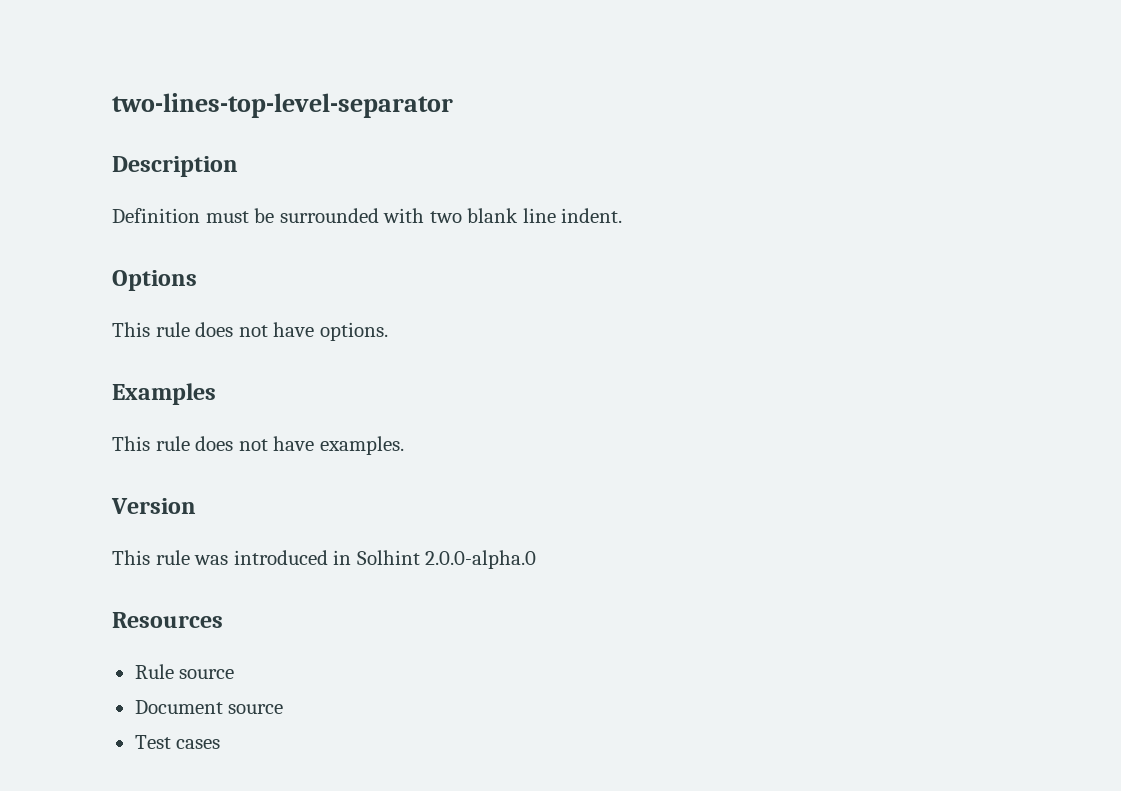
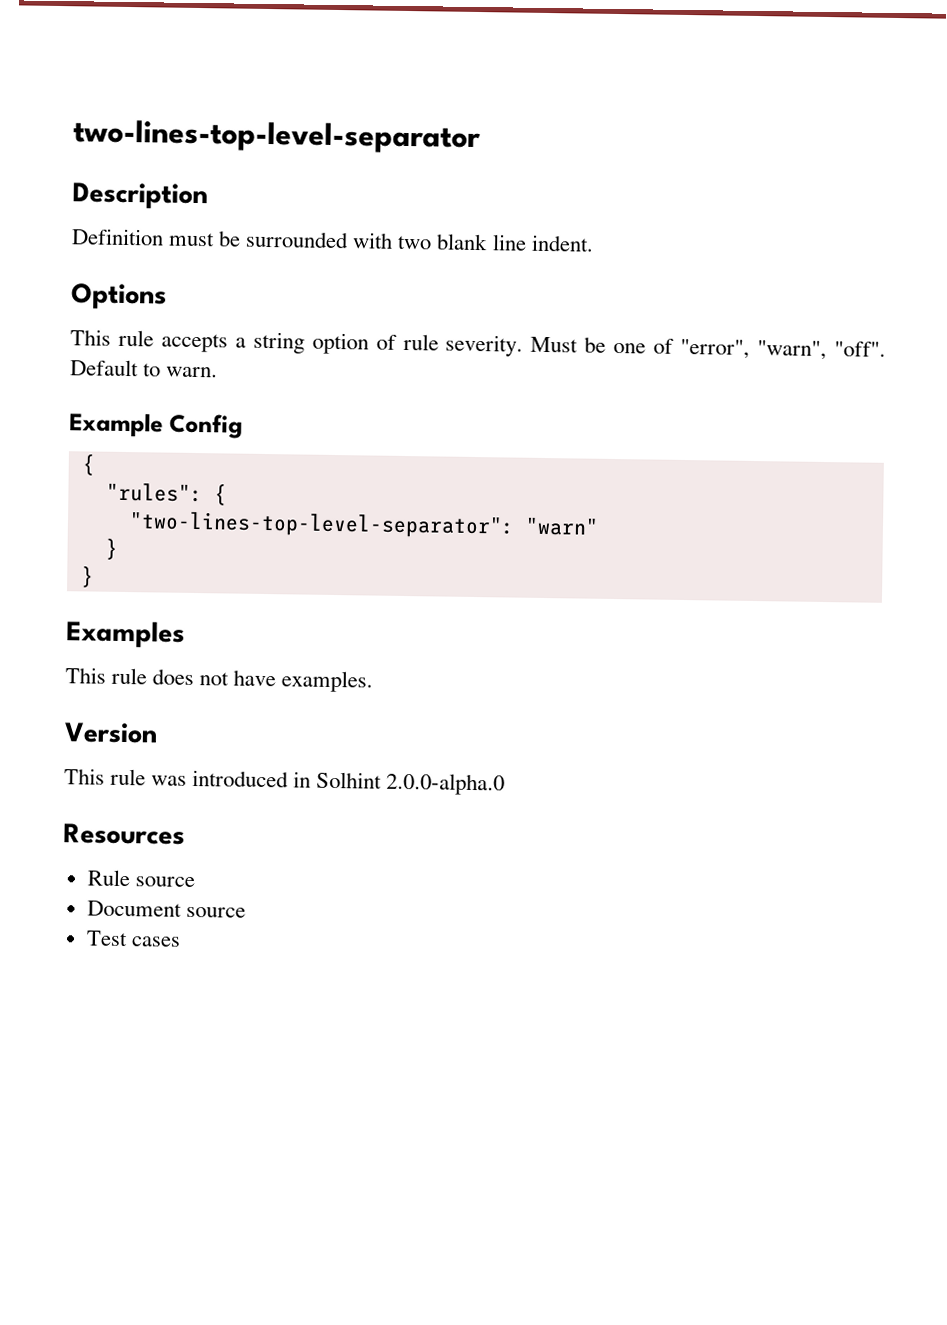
- This rule does not have options.
+ This rule accepts a string option of rule severity. Must be one of "error", "warn", "off". Default to warn.
+ Example Config
+ {
+ "rules": {
+ "two-lines-top-level-separator": "warn"
+ }
+ }

